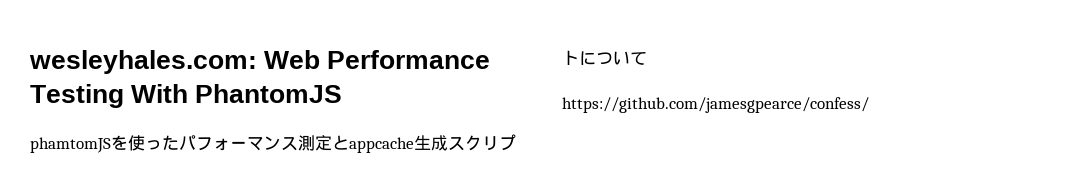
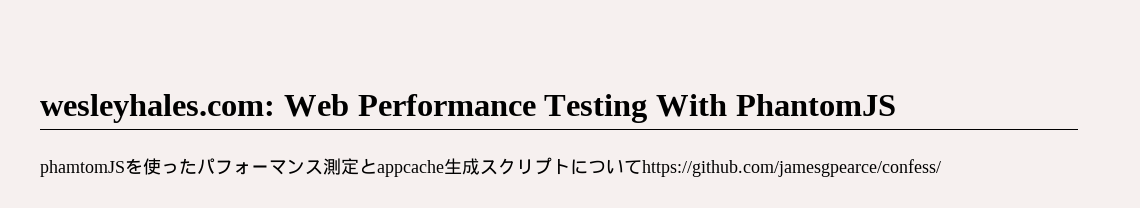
- phamtomJSを使ったパフォーマンス測定とappcache生成スクリプトについて
- https://github.com/jamesgpearce/confess/
+ phamtomJSを使ったパフォーマンス測定とappcache生成スクリプトについてhttps://github.com/jamesgpearce/confess/

